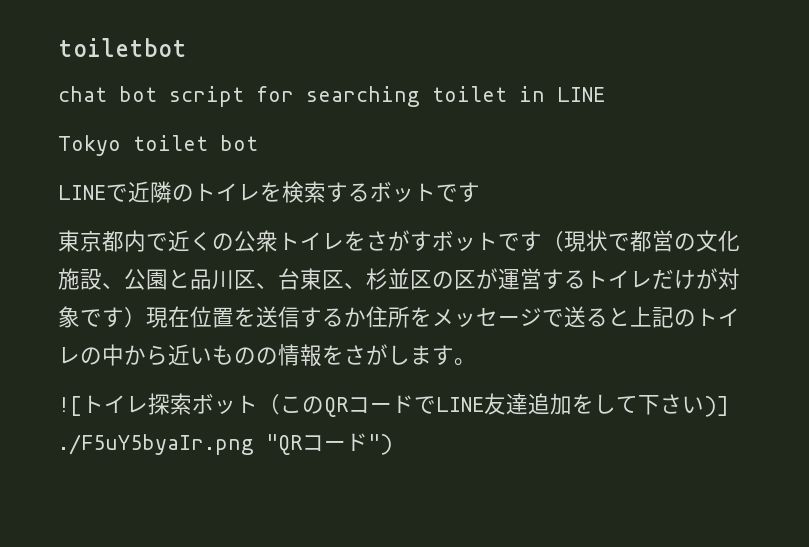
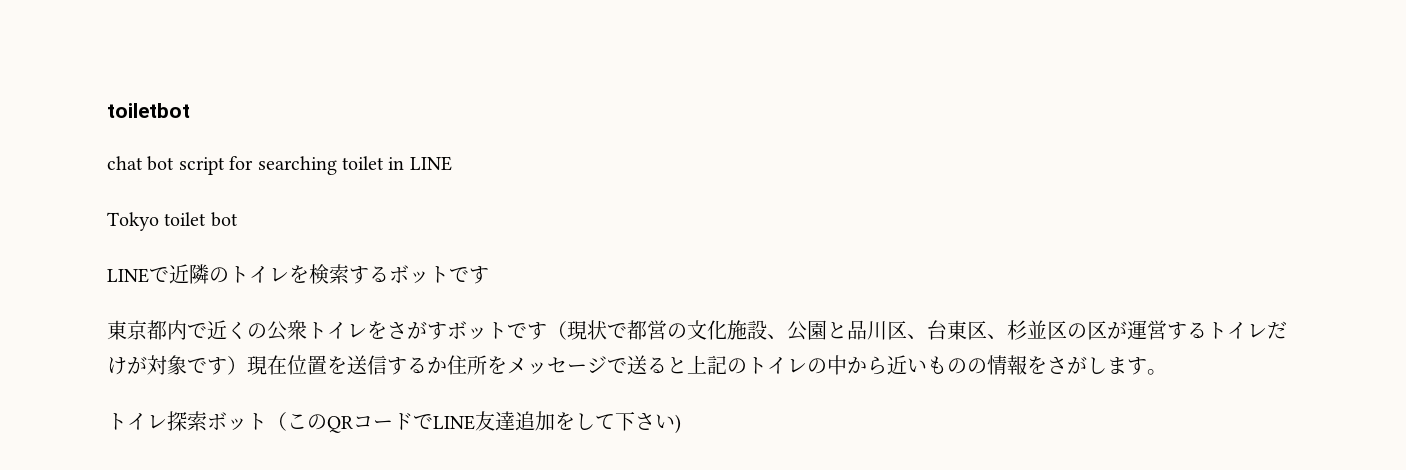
- ![トイレ探索ボット（このQRコードでLINE友達追加をして下さい)] ./F5uY5byaIr.png "QRコード")
+ トイレ探索ボット（このQRコードでLINE友達追加をして下さい)

